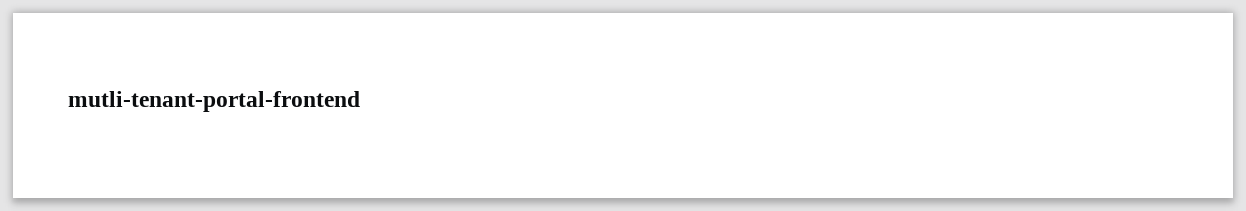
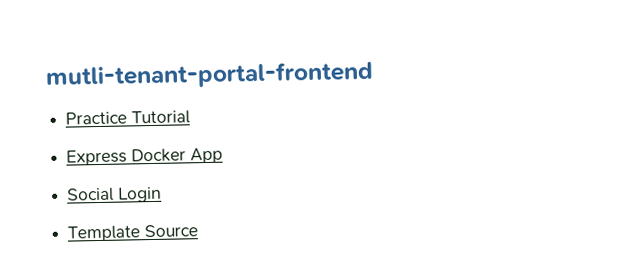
+ Practice Tutorial
+ Express Docker App
+ Social Login
+ Template Source

